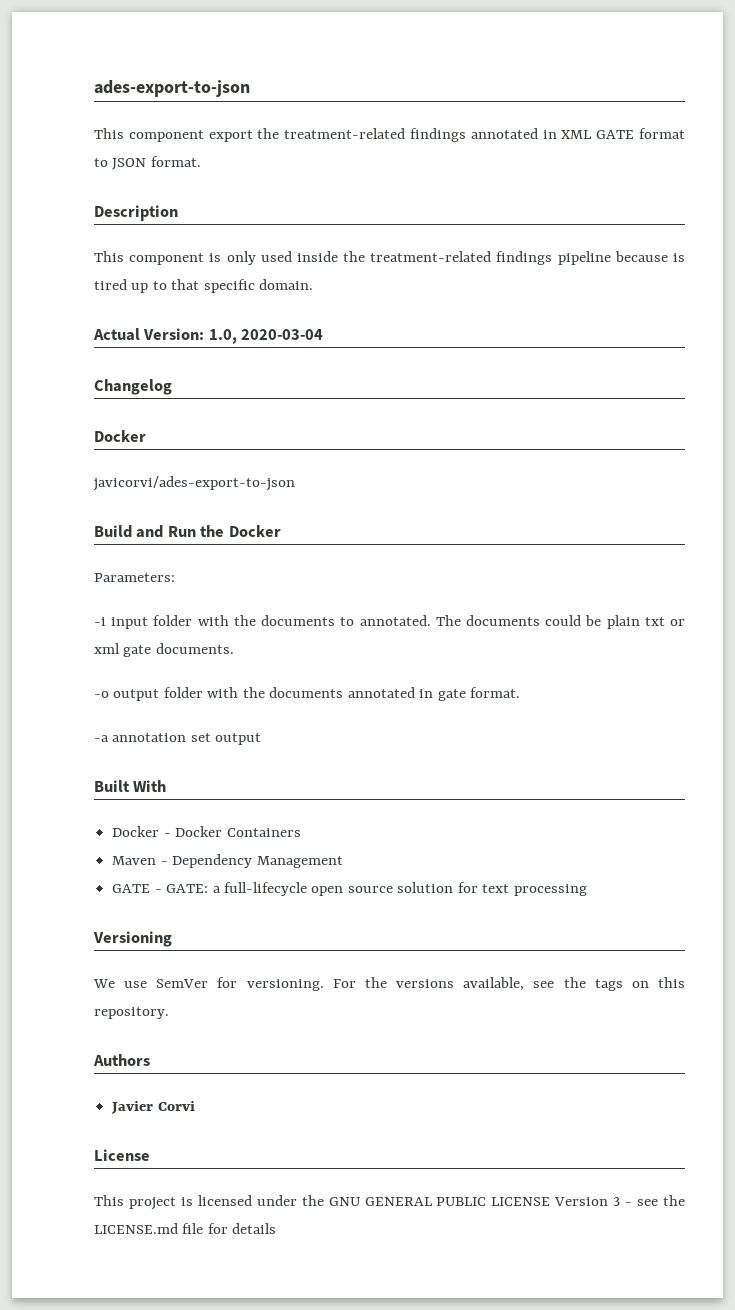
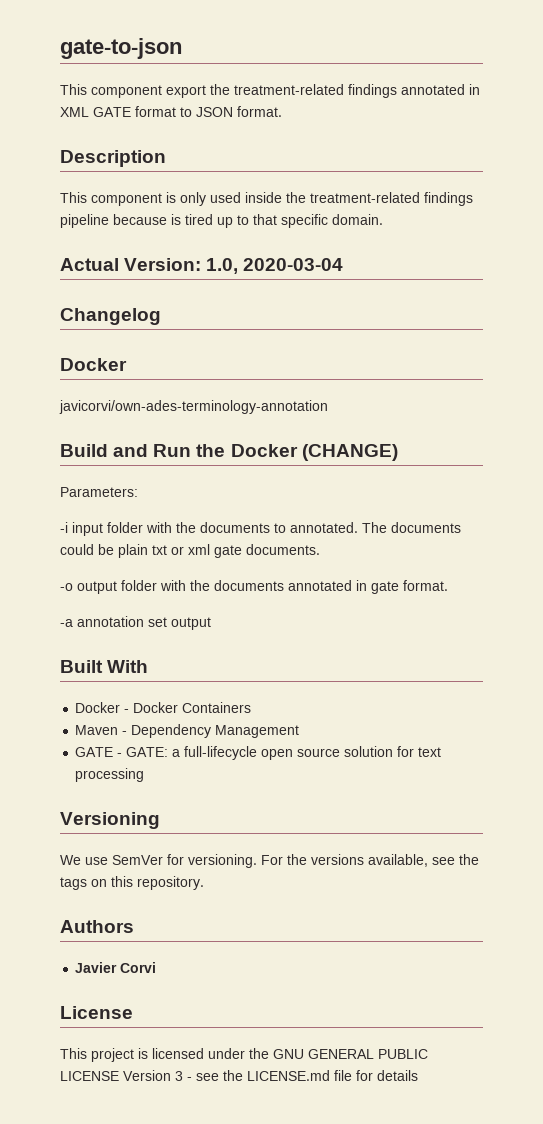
- ades-export-to-json
+ gate-to-json
- javicorvi/ades-export-to-json
+ javicorvi/own-ades-terminology-annotation
- Build and Run the Docker
+ Build and Run the Docker (CHANGE)

